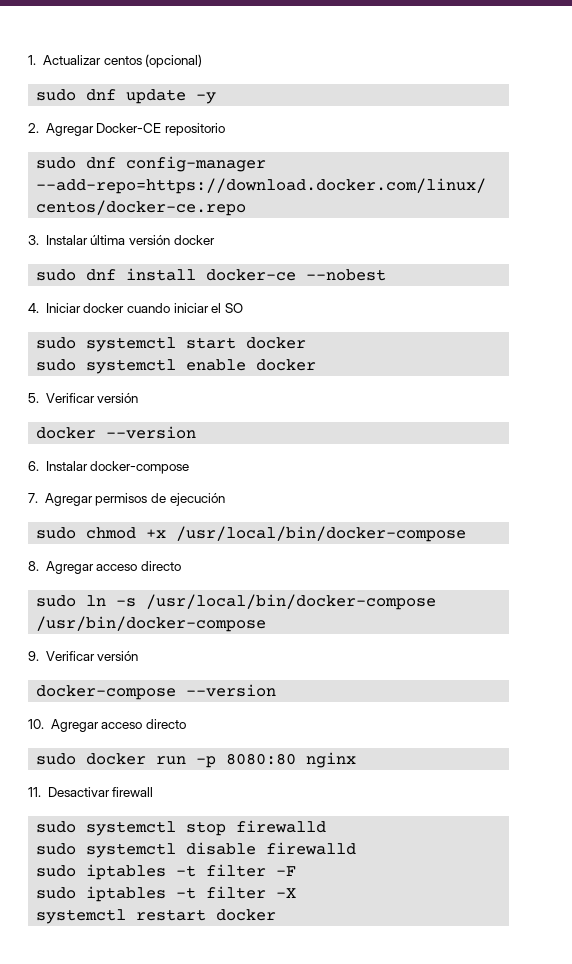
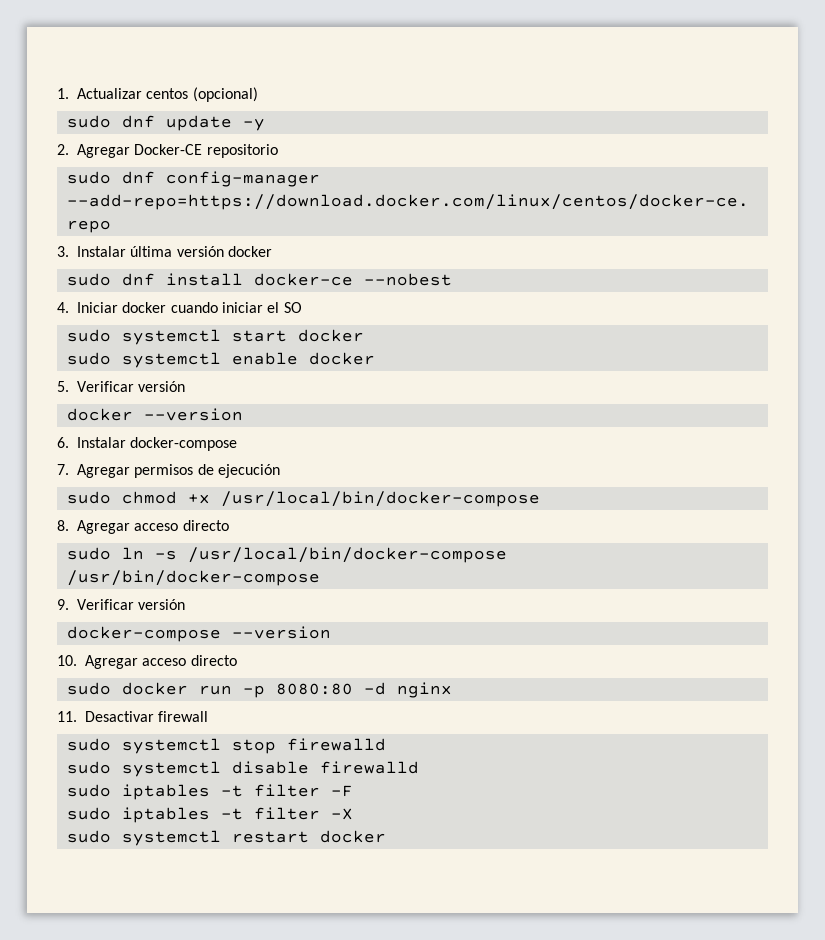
- sudo docker run -p 8080:80 nginx
+ sudo docker run -p 8080:80 -d nginx
- systemctl restart docker
+ sudo systemctl restart docker

